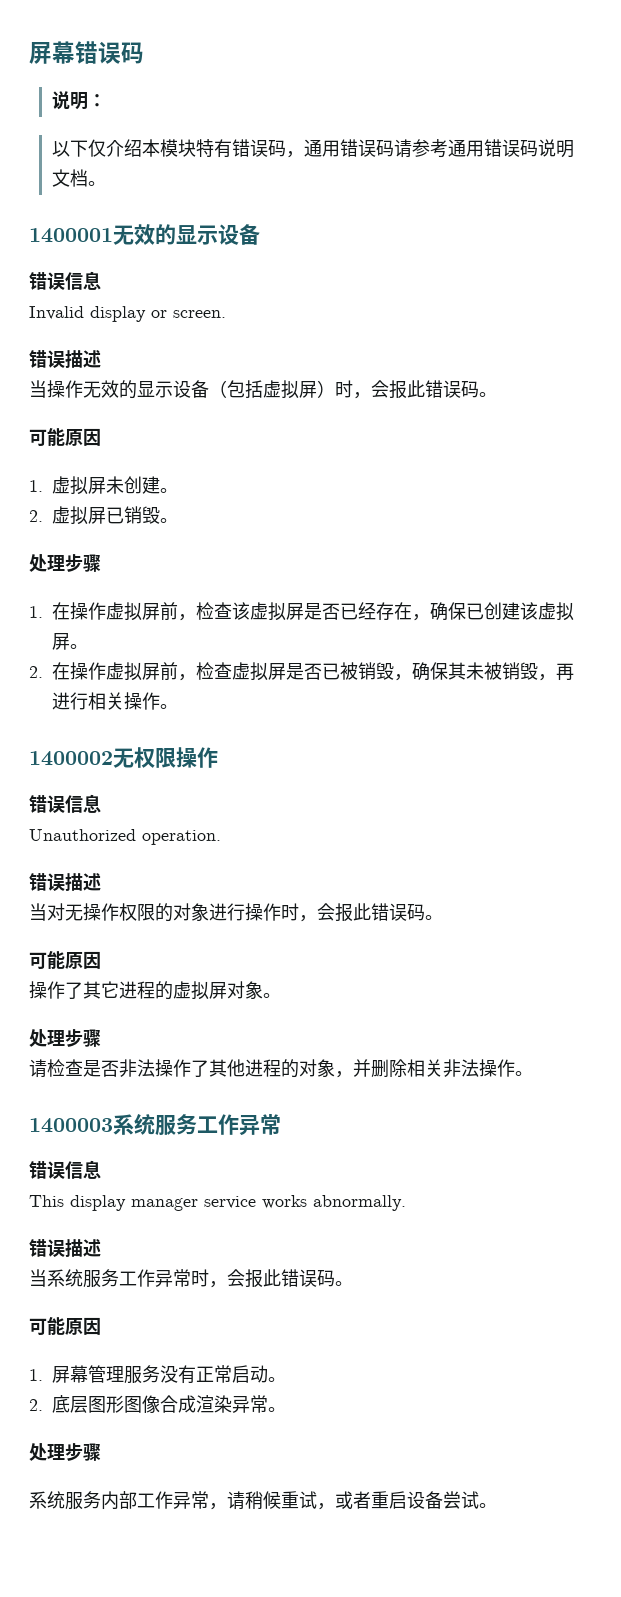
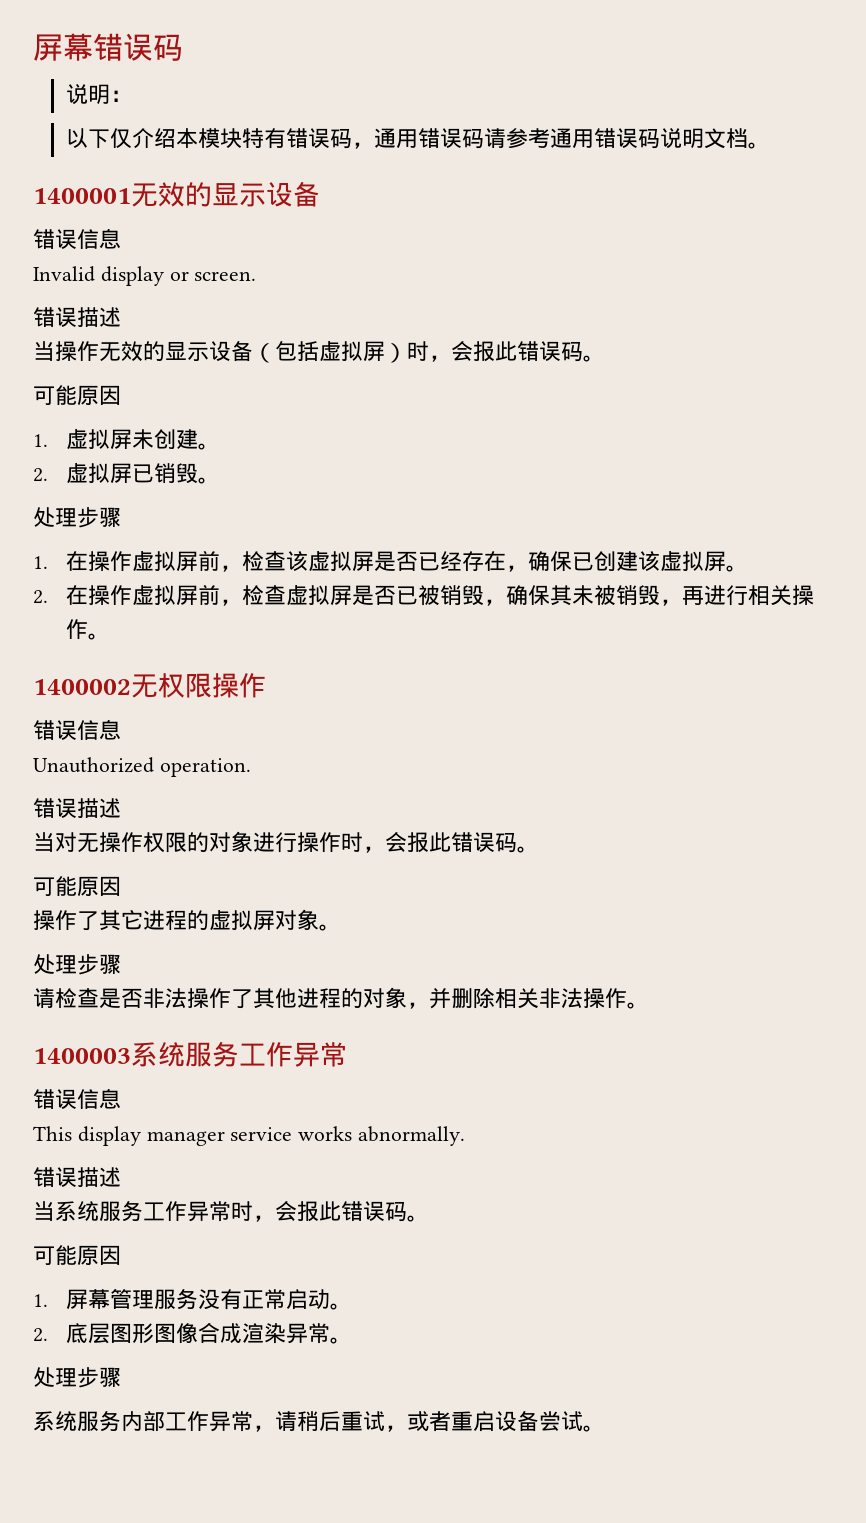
- 系统服务内部工作异常，请稍候重试，或者重启设备尝试。
+ 系统服务内部工作异常，请稍后重试，或者重启设备尝试。

